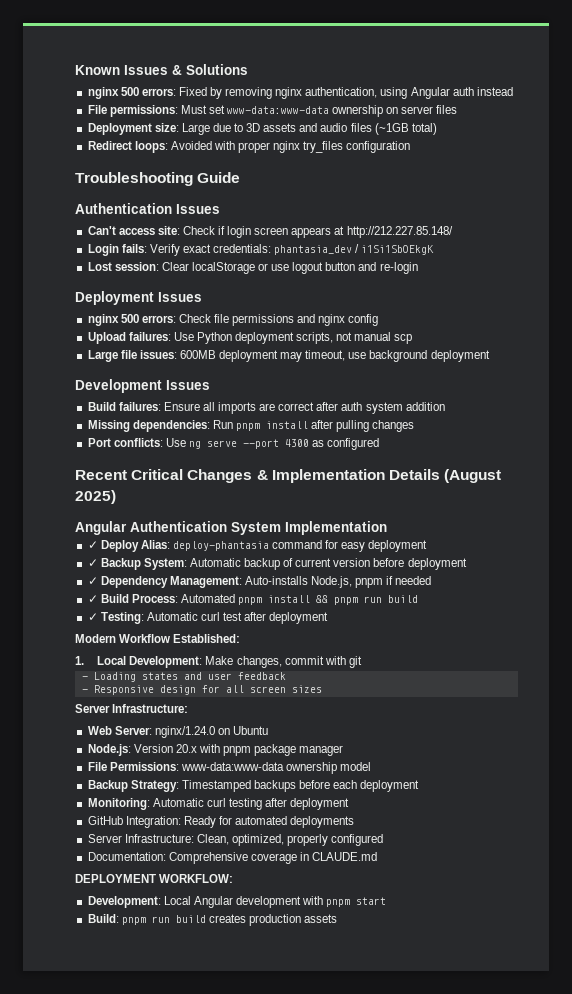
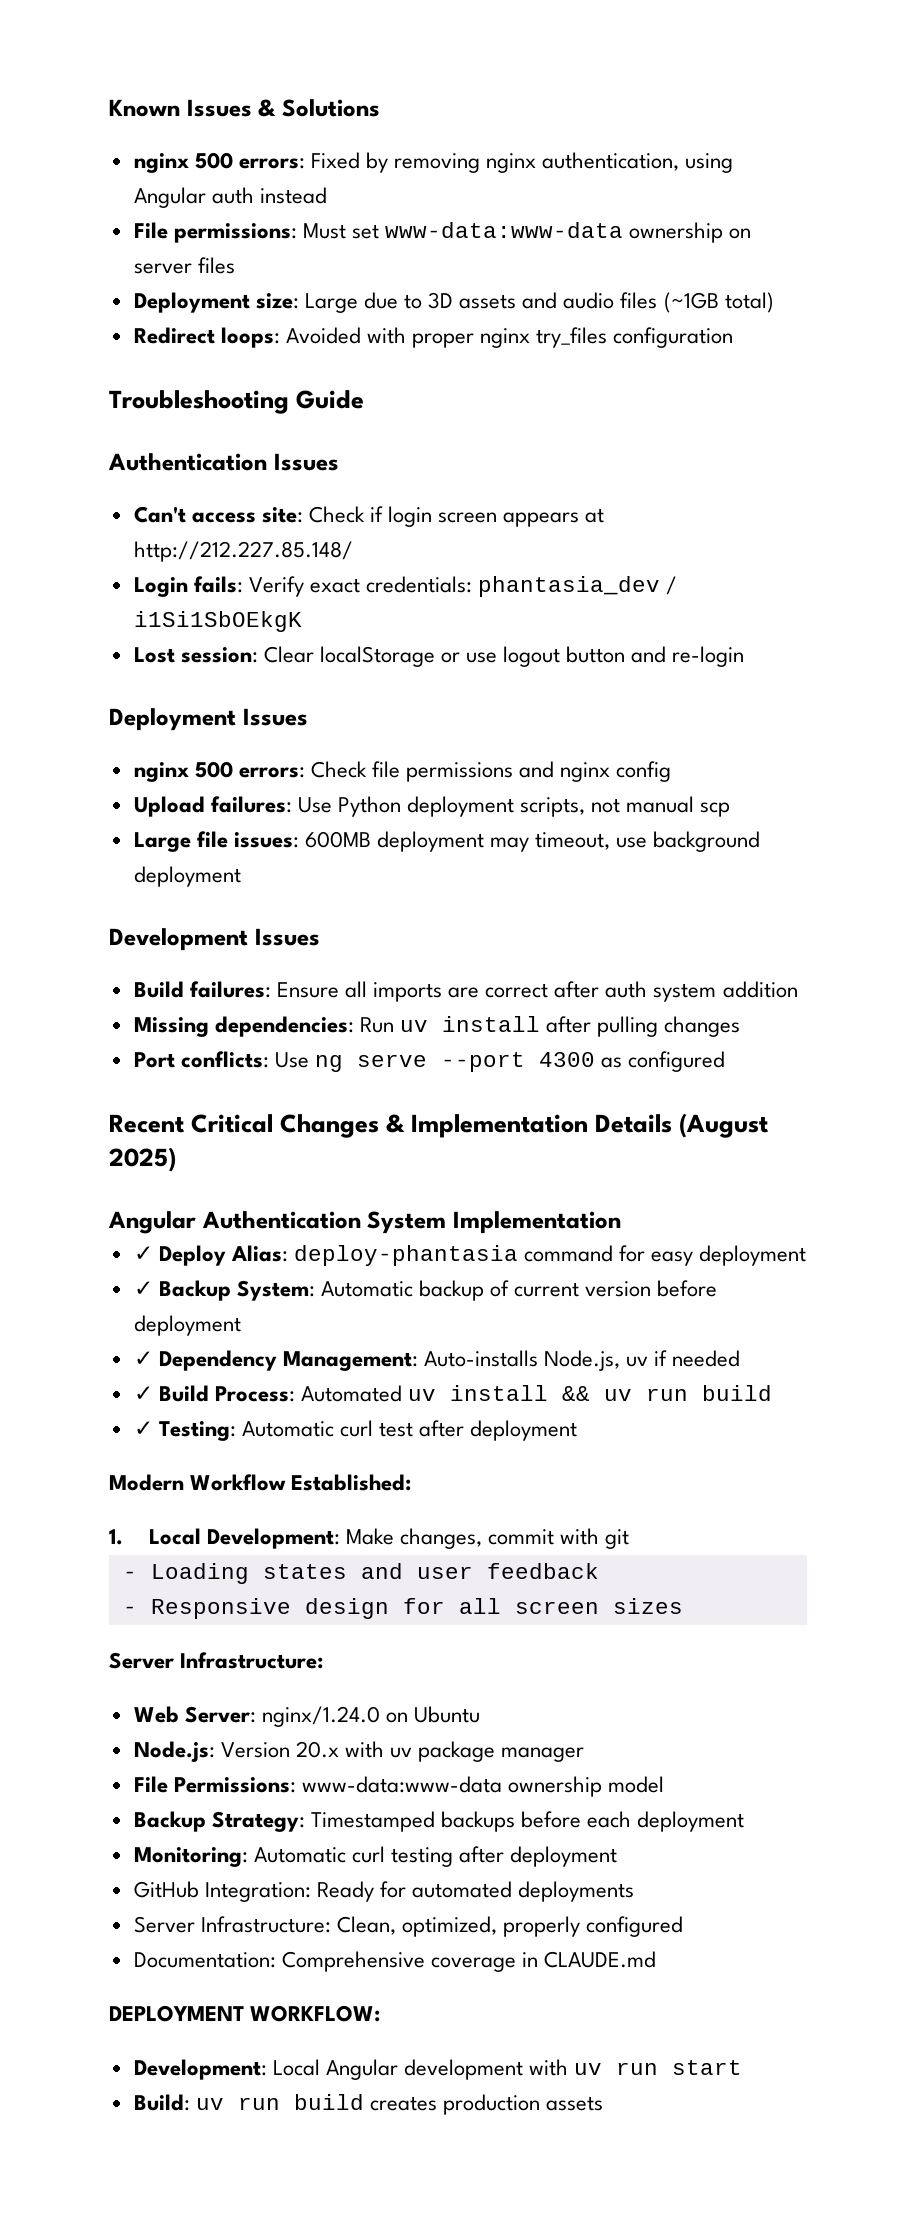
- Missing dependencies: Run pnpm install after pulling changes
+ Missing dependencies: Run uv install after pulling changes
- ✓ Dependency Management: Auto-installs Node.js, pnpm if needed
+ ✓ Dependency Management: Auto-installs Node.js, uv if needed
- ✓ Build Process: Automated pnpm install && pnpm run build
+ ✓ Build Process: Automated uv install && uv run build
- Node.js: Version 20.x with pnpm package manager
+ Node.js: Version 20.x with uv package manager
- Development: Local Angular development with pnpm start
+ Development: Local Angular development with uv run start
- Build: pnpm run build creates production assets
+ Build: uv run build creates production assets

